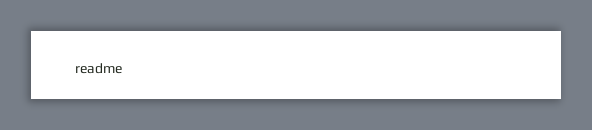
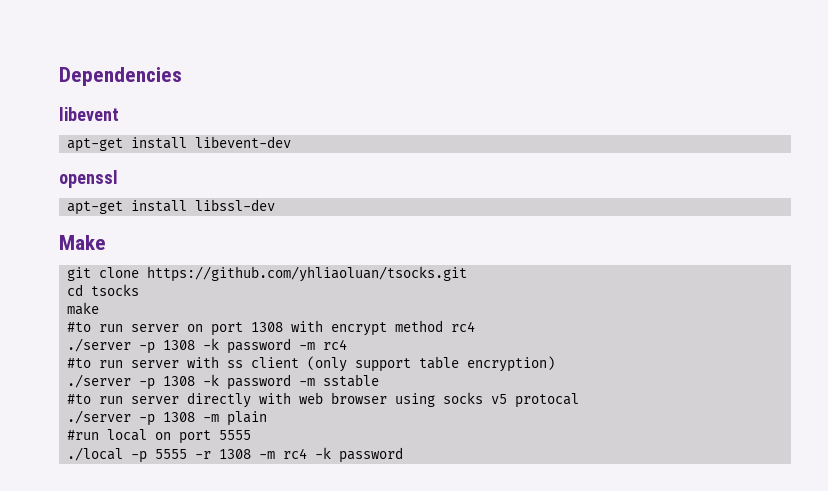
- readme
+ Dependencies
+ libevent
+ apt-get install libevent-dev
+ openssl
+ apt-get install libssl-dev
+ Make
+ git clone https://github.com/yhliaoluan/tsocks.git
+ cd tsocks
+ make
+ #to run server on port 1308 with encrypt method rc4
+ ./server -p 1308 -k password -m rc4
+ #to run server with ss client (only support table encryption)
+ ./server -p 1308 -k password -m sstable
+ #to run server directly with web browser using socks v5 protocal
+ ./server -p 1308 -m plain
+ #run local on port 5555
+ ./local -p 5555 -r 1308 -m rc4 -k password

